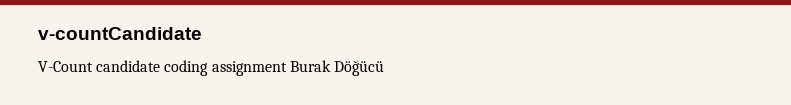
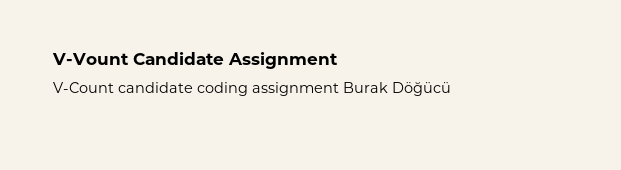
- v-countCandidate
+ V-Vount Candidate Assignment

